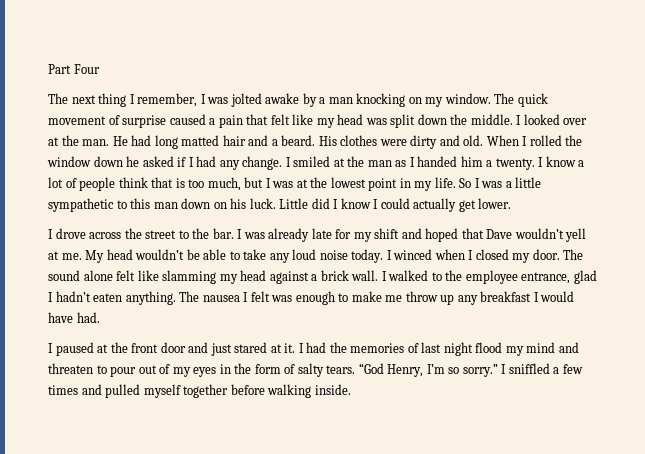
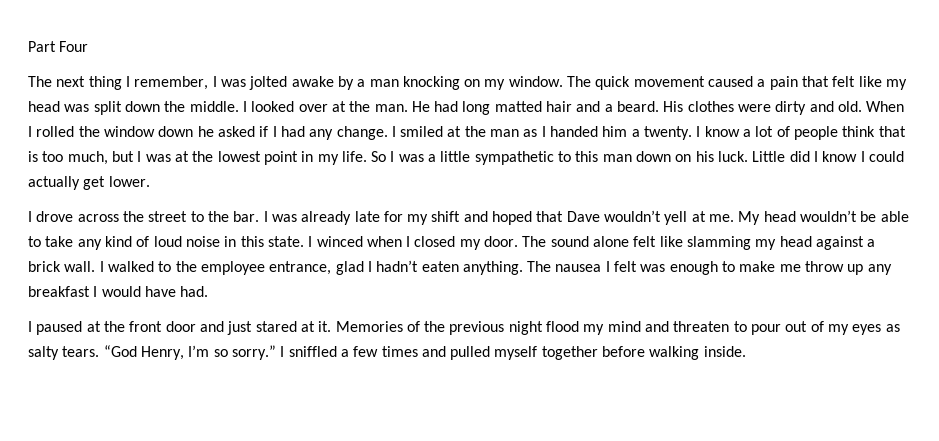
- The quick movement of surprise caused a pain that felt like my head was split down the middle.
+ The quick movement caused a pain that felt like my head was split down the middle.
- My head wouldn’t be able to take any loud noise today.
+ My head wouldn’t be able to take any kind of loud noise in this state.
- I had the memories of last night flood my mind and threaten to pour out of my eyes in the form of salty tears.
+ Memories of the previous night flood my mind and threaten to pour out of my eyes as salty tears.

